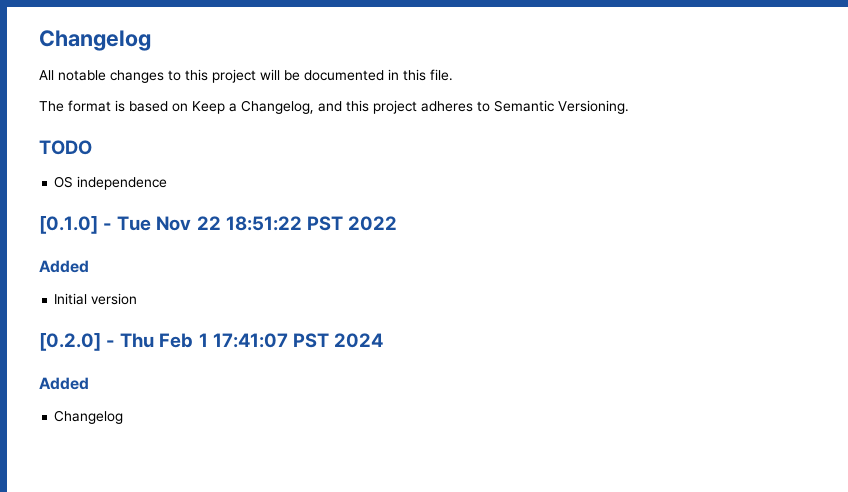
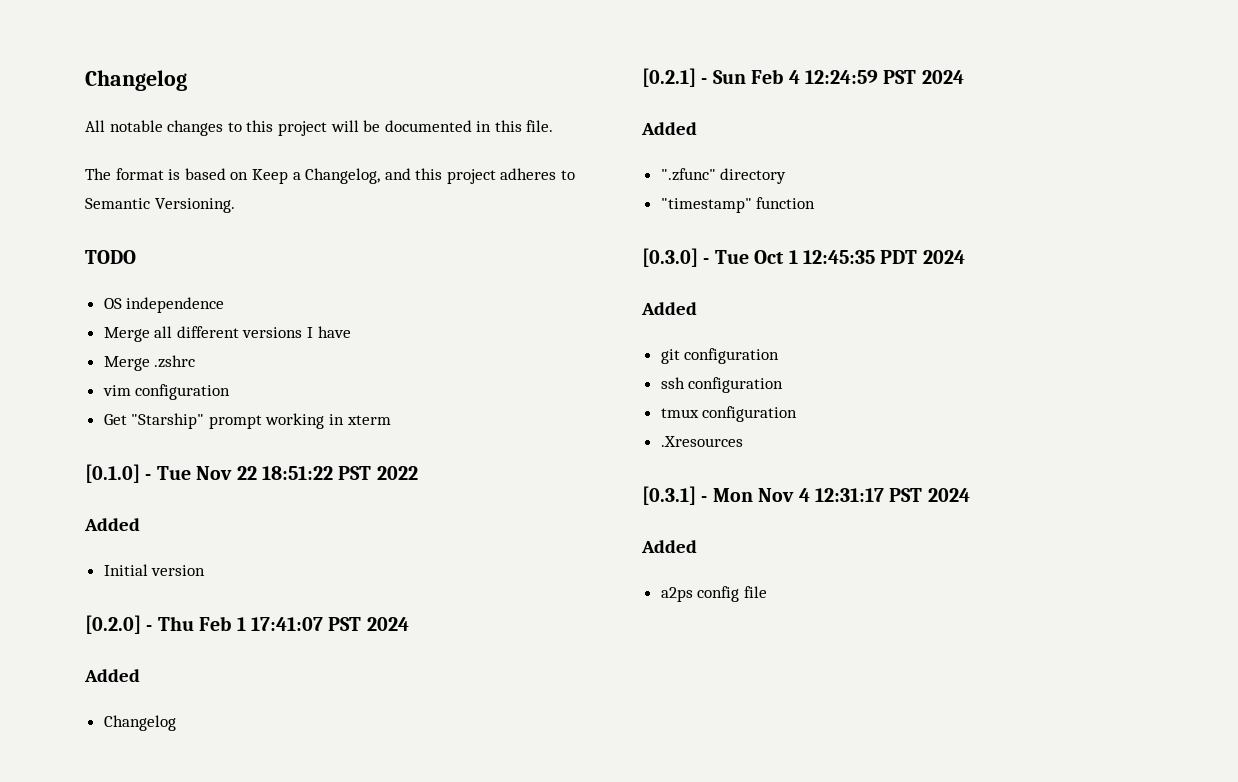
+ Merge all different versions I have
+ Merge .zshrc
+ vim configuration
+ Get "Starship" prompt working in xterm
+ [0.2.1] - Sun Feb 4 12:24:59 PST 2024
+ Added
+ ".zfunc" directory
+ "timestamp" function
+ [0.3.0] - Tue Oct 1 12:45:35 PDT 2024
+ Added
+ git configuration
+ ssh configuration
+ tmux configuration
+ .Xresources
+ [0.3.1] - Mon Nov 4 12:31:17 PST 2024
+ Added
+ a2ps config file

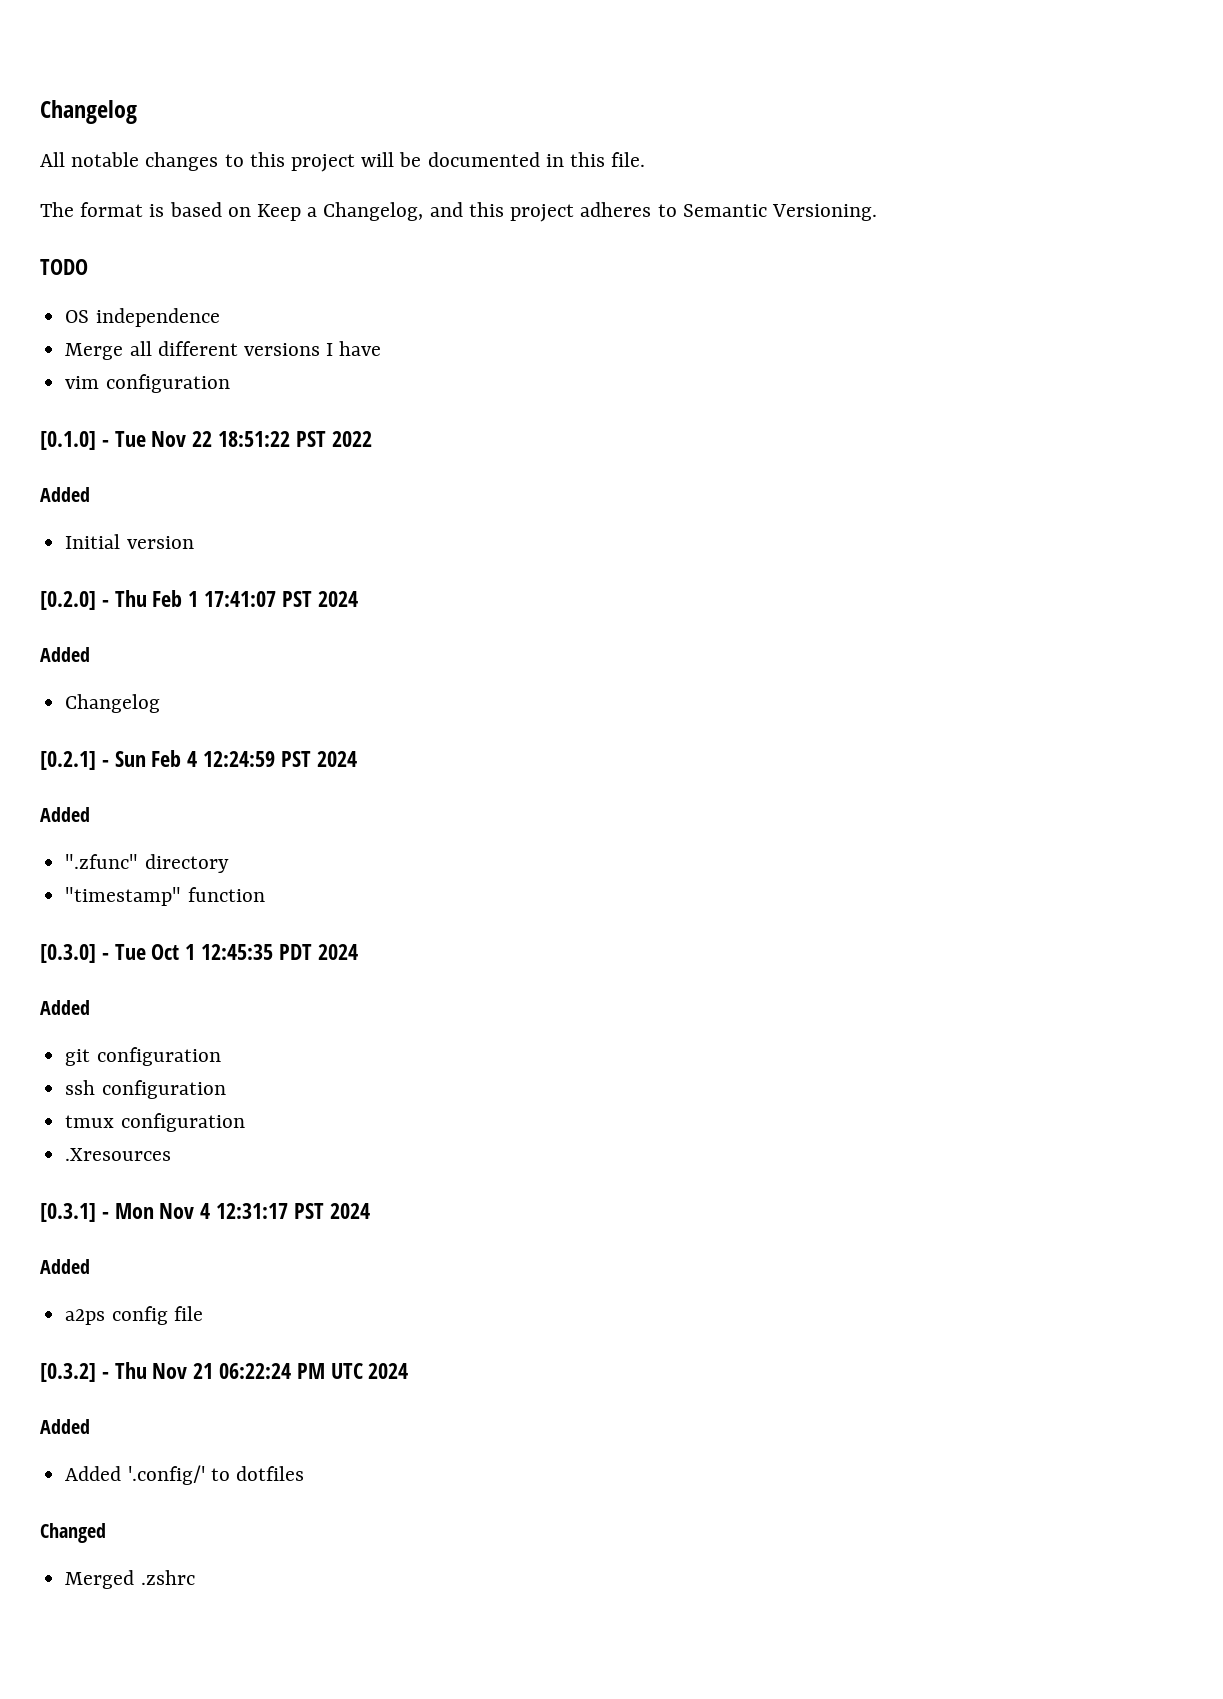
- Merge .zshrc
- Get "Starship" prompt working in xterm
+ [0.3.2] - Thu Nov 21 06:22:24 PM UTC 2024
+ Added
+ Added '.config/' to dotfiles
+ Changed
+ Merged .zshrc

